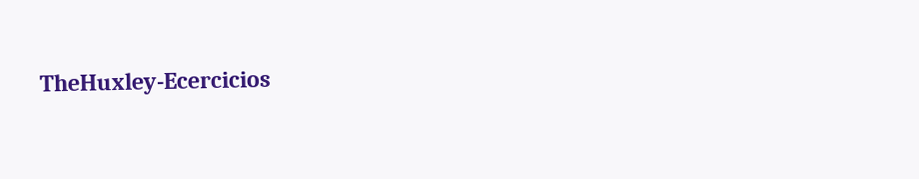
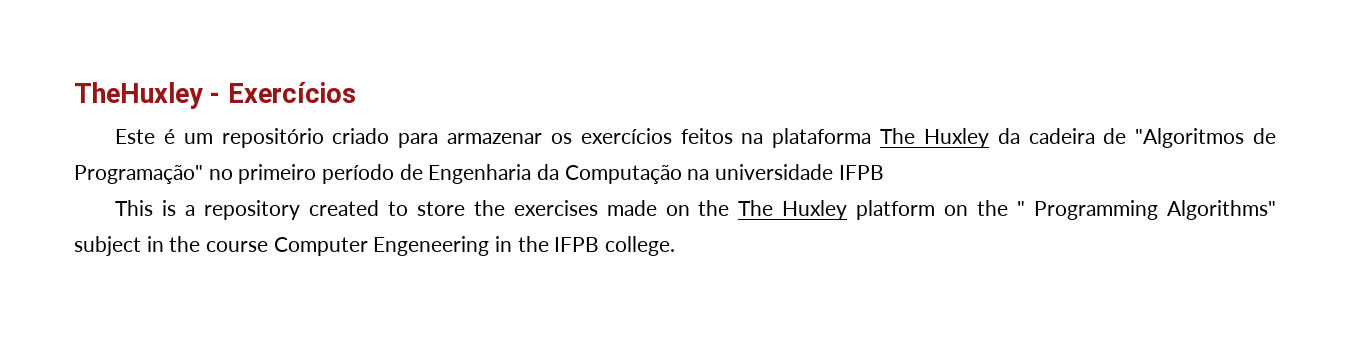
- TheHuxley-Ecercicios
+ TheHuxley - Exercícios
+ Este é um repositório criado para armazenar os exercícios feitos na plataforma The Huxley da cadeira de "Algoritmos de Programação" no primeiro período de Engenharia da Computação na universidade IFPB
+ This is a repository created to store the exercises made on the The Huxley platform on the " Programming Algorithms" subject in the course Computer Engeneering in the IFPB college.

